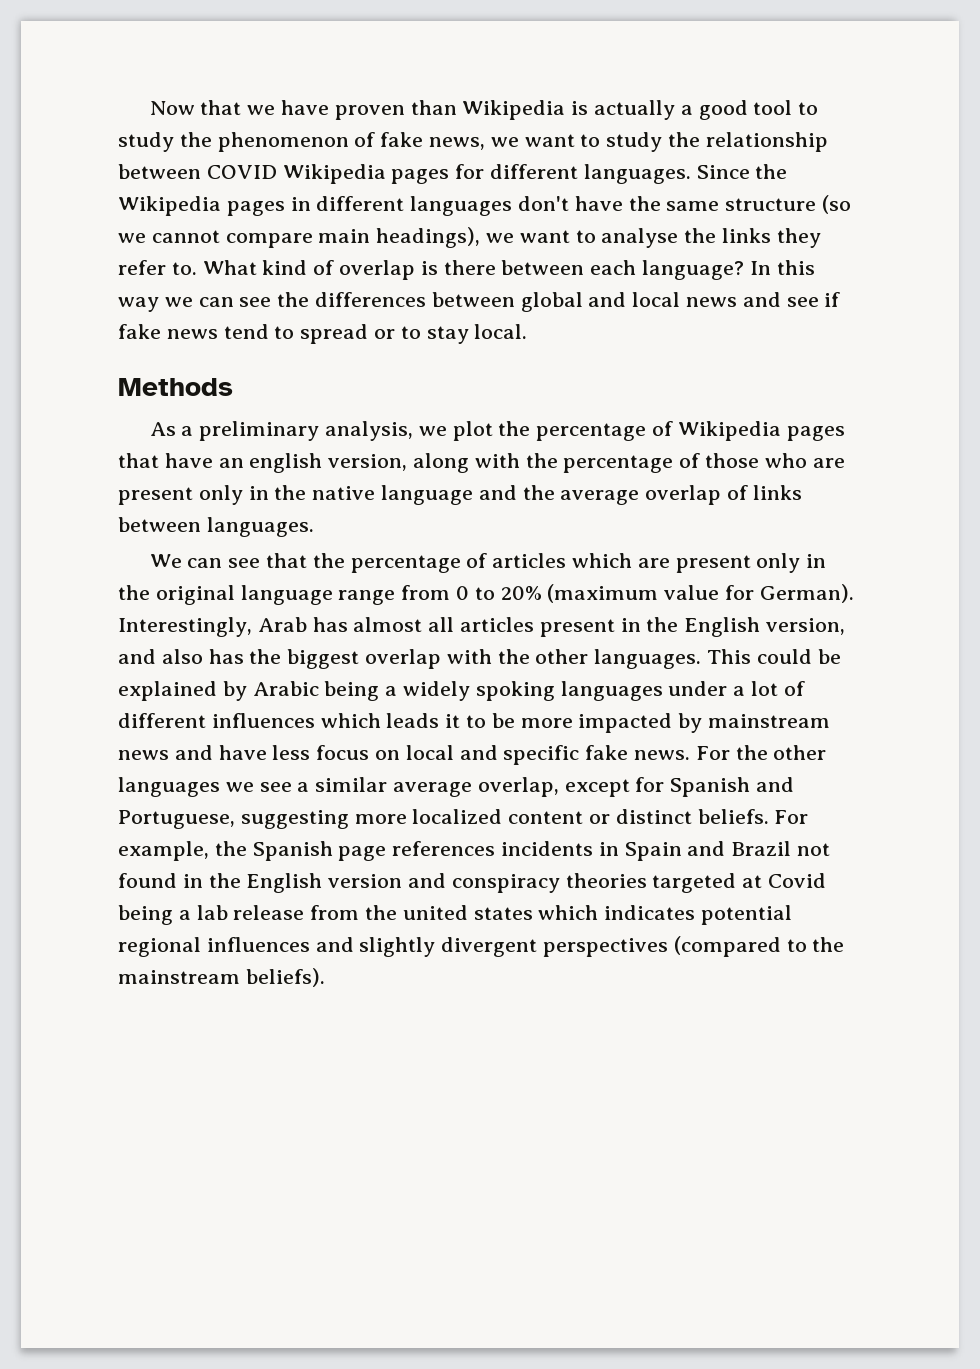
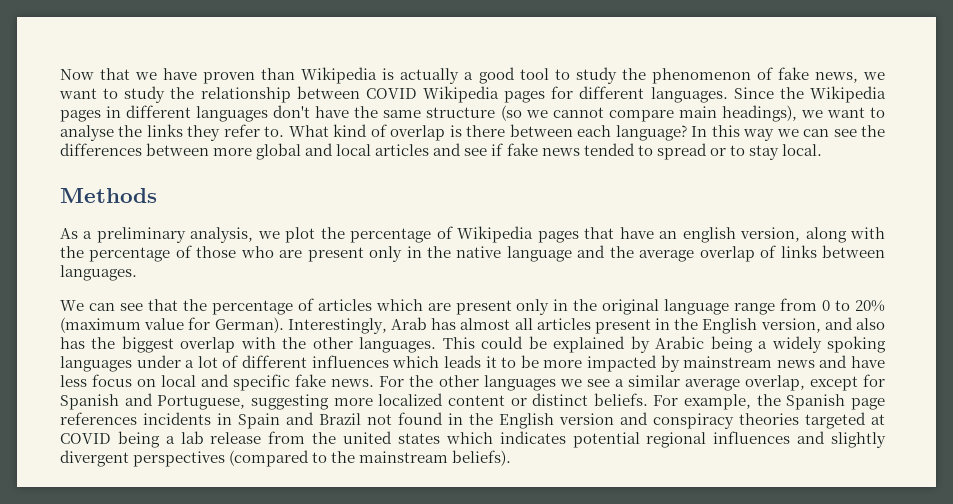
- In this way we can see the differences between global and local news and see if fake news tend to spread or to stay local.
+ In this way we can see the differences between more global and local articles and see if fake news tended to spread or to stay local.
- For example, the Spanish page references incidents in Spain and Brazil not found in the English version and conspiracy theories targeted at Covid being a lab release from the united states which indicates potential regional influences and slightly divergent perspectives (compared to the mainstream beliefs).
+ For example, the Spanish page references incidents in Spain and Brazil not found in the English version and conspiracy theories targeted at COVID being a lab release from the united states which indicates potential regional influences and slightly divergent perspectives (compared to the mainstream beliefs).

